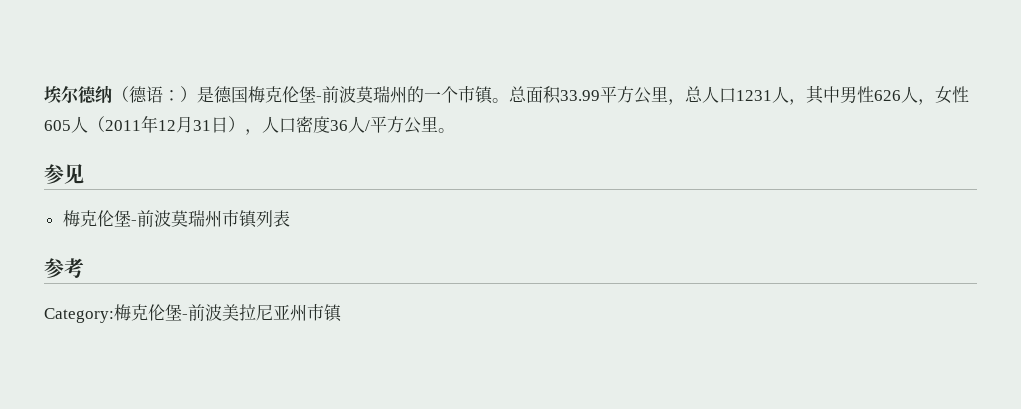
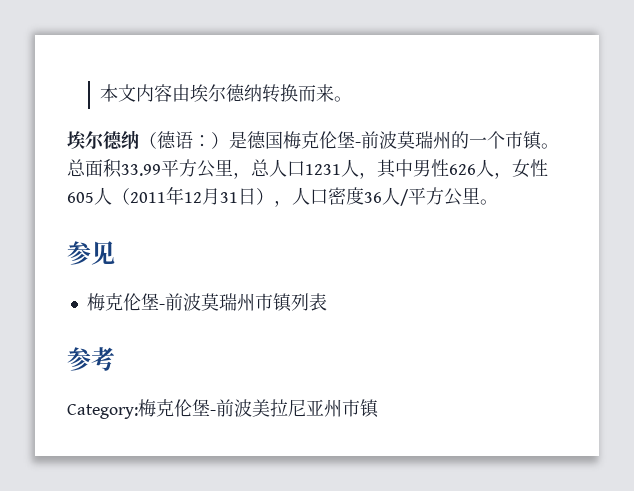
+ 本文内容由埃尔德纳转换而来。

